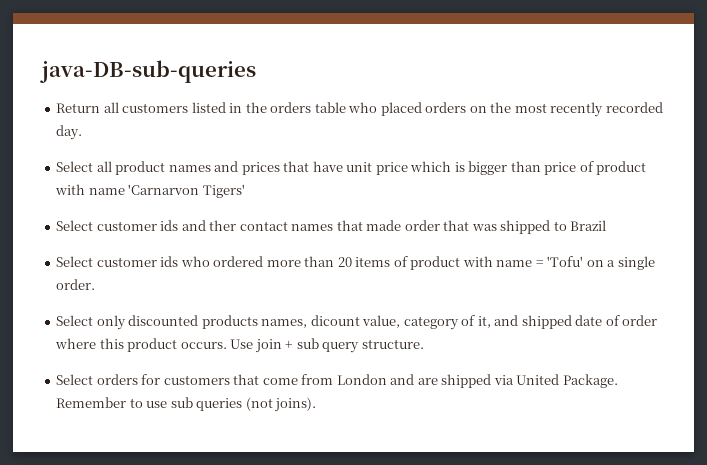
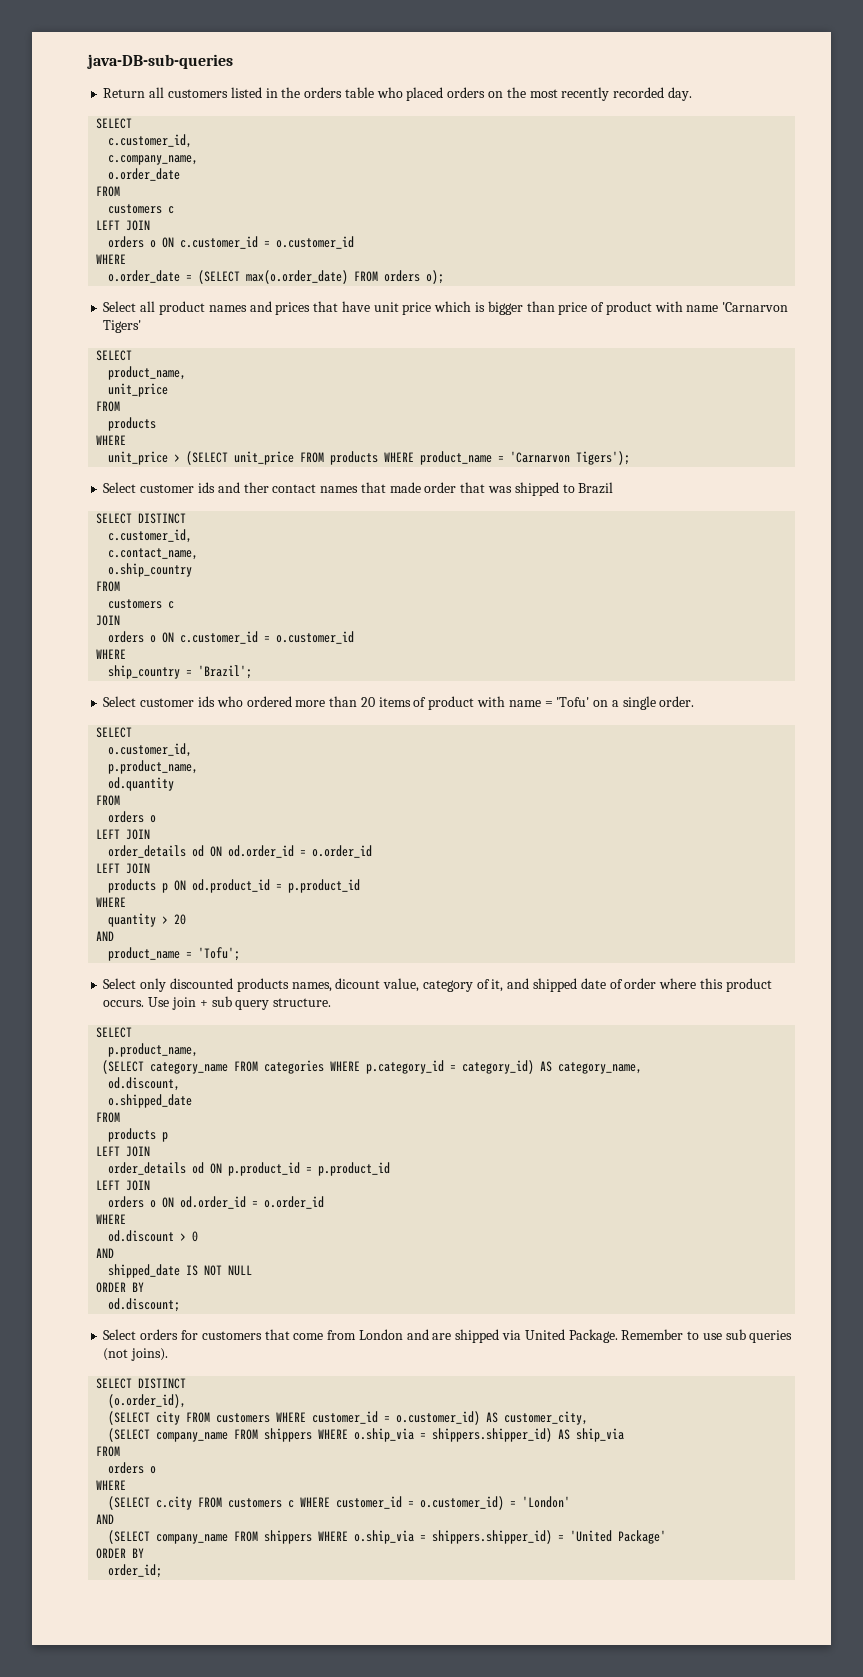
  Return all customers listed in the orders table who placed orders on the most recently recorded day.
+ SELECT
+ c.customer_id,
+ c.company_name,
+ o.order_date
+ FROM
+ customers c
+ LEFT JOIN
+ orders o ON c.customer_id = o.customer_id
+ WHERE
+ o.order_date = (SELECT max(o.order_date) FROM orders o);
  Select all product names and prices that have unit price which is bigger than price of product with name 'Carnarvon Tigers'
+ SELECT
+ product_name,
+ unit_price
+ FROM
+ products
+ WHERE
+ unit_price > (SELECT unit_price FROM products WHERE product_name = 'Carnarvon Tigers');
  Select customer ids and ther contact names that made order that was shipped to Brazil
+ SELECT DISTINCT
+ c.customer_id,
+ c.contact_name,
+ o.ship_country
+ FROM
+ customers c
+ JOIN
+ orders o ON c.customer_id = o.customer_id
+ WHERE
+ ship_country = 'Brazil';
  Select customer ids who ordered more than 20 items of product with name = 'Tofu' on a single order.
+ SELECT
+ o.customer_id,
+ p.product_name,
+ od.quantity
+ FROM
+ orders o
+ LEFT JOIN
+ order_details od ON od.order_id = o.order_id
+ LEFT JOIN
+ products p ON od.product_id = p.product_id
+ WHERE
+ quantity > 20
+ AND
+ product_name = 'Tofu';
  Use join + sub query structure.
+ SELECT
+ p.product_name,
+ (SELECT category_name FROM categories WHERE p.category_id = category_id) AS category_name,
+ od.discount,
+ o.shipped_date
+ FROM
+ products p
+ LEFT JOIN
+ order_details od ON p.product_id = p.product_id
+ LEFT JOIN
+ orders o ON od.order_id = o.order_id
+ WHERE
+ od.discount > 0
+ AND
+ shipped_date IS NOT NULL
+ ORDER BY
+ od.discount;
  Remember to use sub queries (not joins).
+ SELECT DISTINCT
+ (o.order_id),
+ (SELECT city FROM customers WHERE customer_id = o.customer_id) AS customer_city,
+ (SELECT company_name FROM shippers WHERE o.ship_via = shippers.shipper_id) AS ship_via
+ FROM
+ orders o
+ WHERE
+ (SELECT c.city FROM customers c WHERE customer_id = o.customer_id) = 'London'
+ AND
+ (SELECT company_name FROM shippers WHERE o.ship_via = shippers.shipper_id) = 'United Package'
+ ORDER BY
+ order_id;

